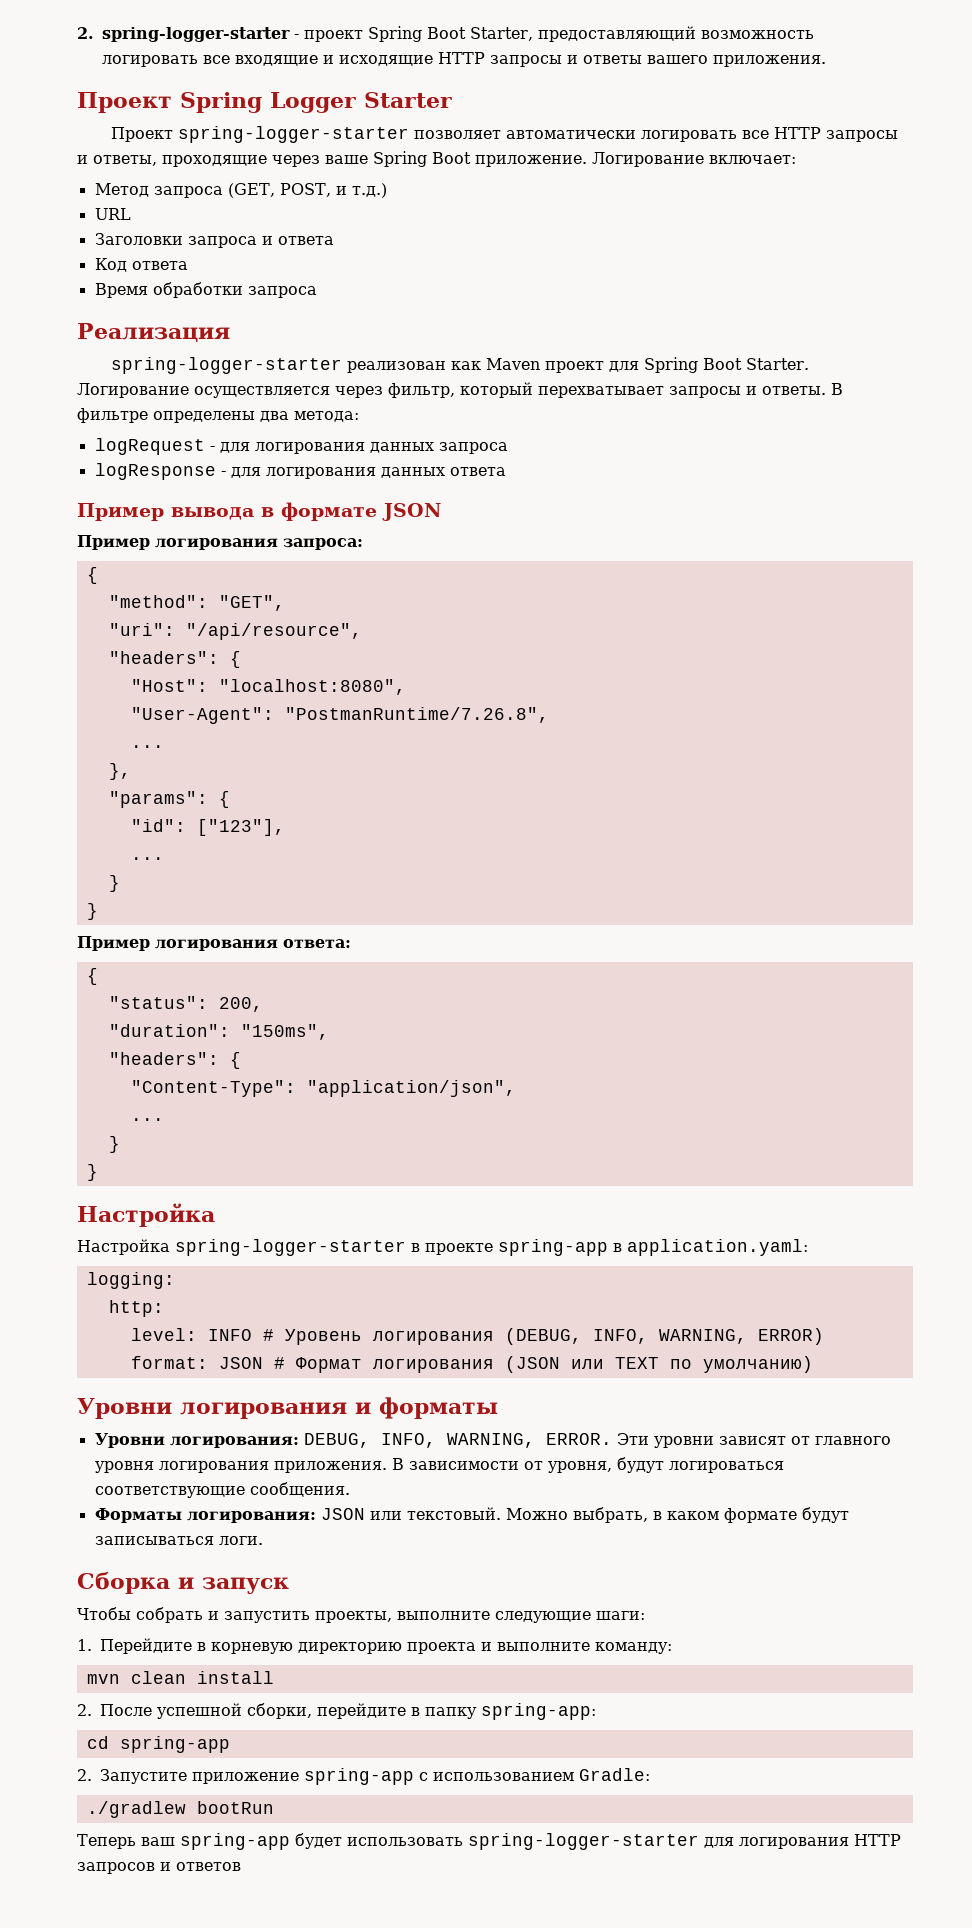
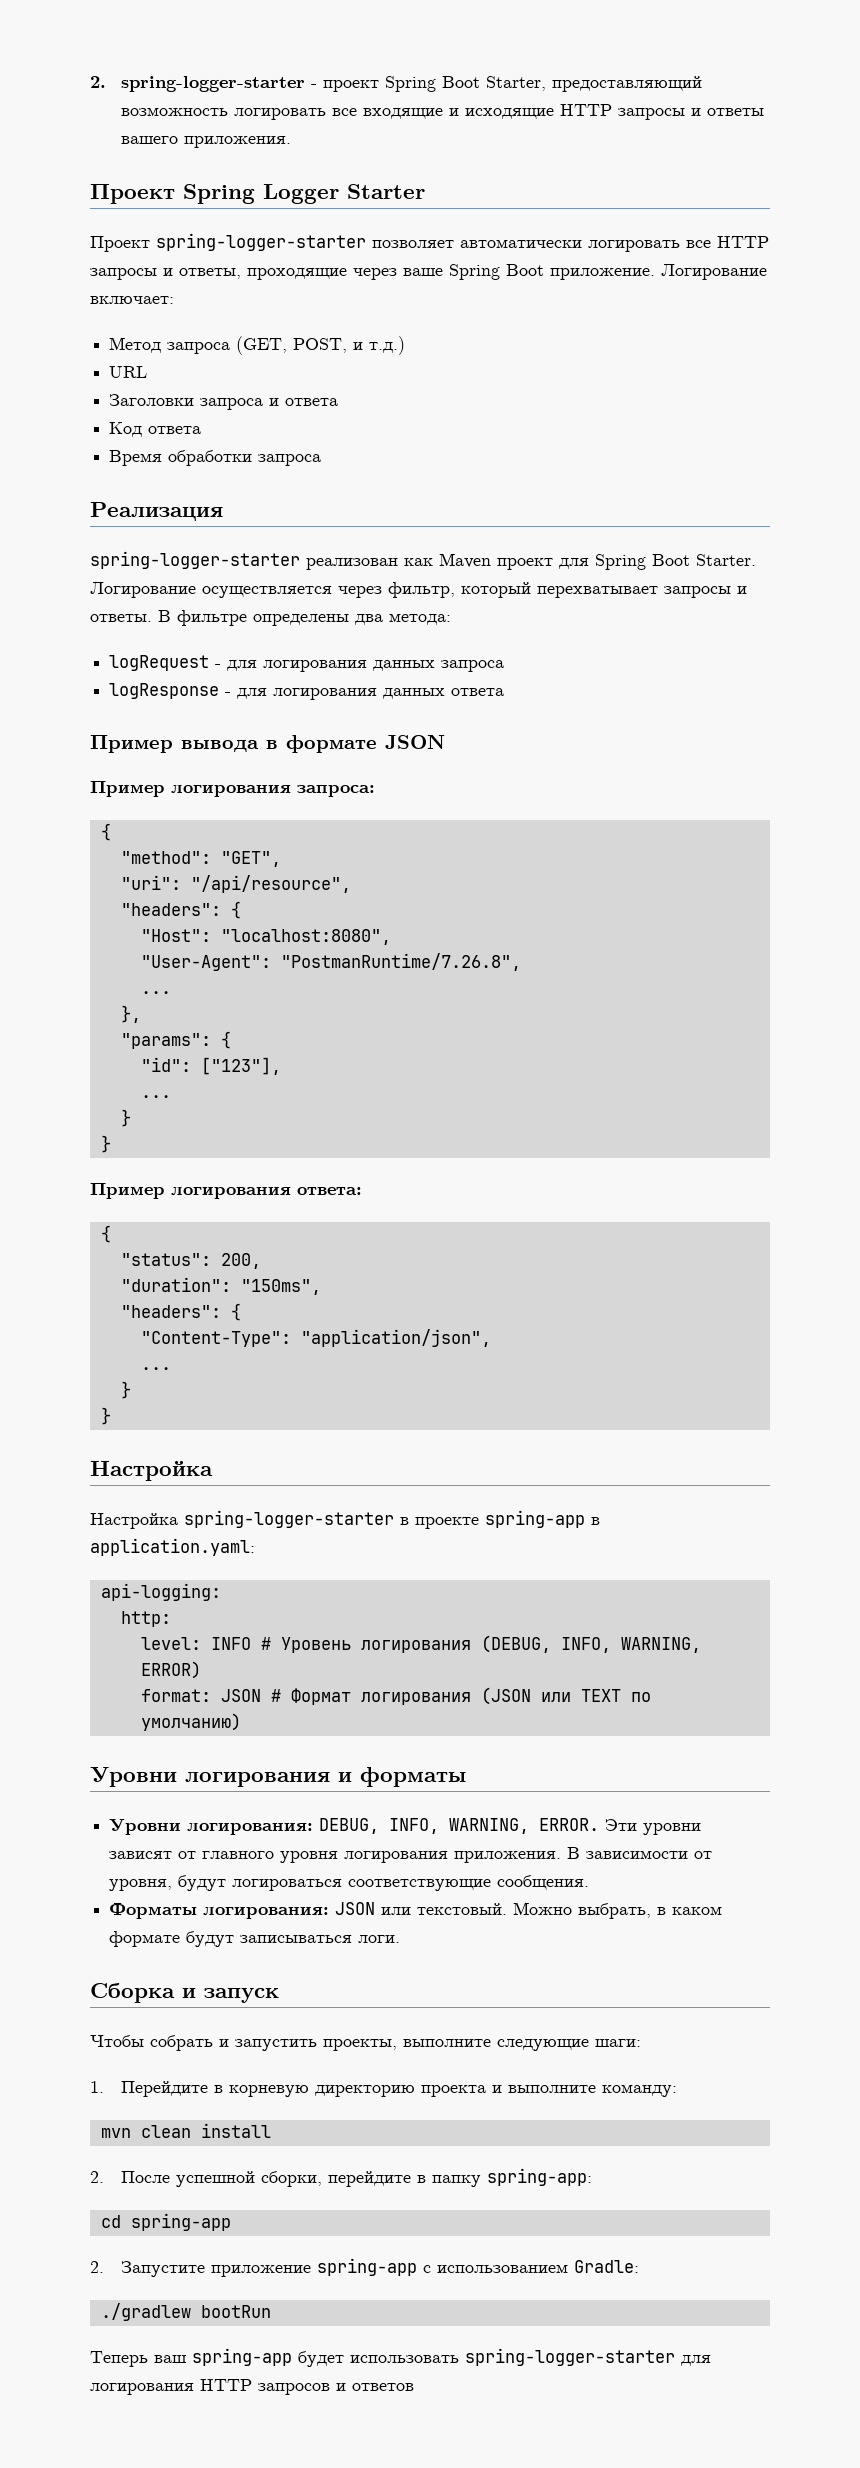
- logging:
+ api-logging:

